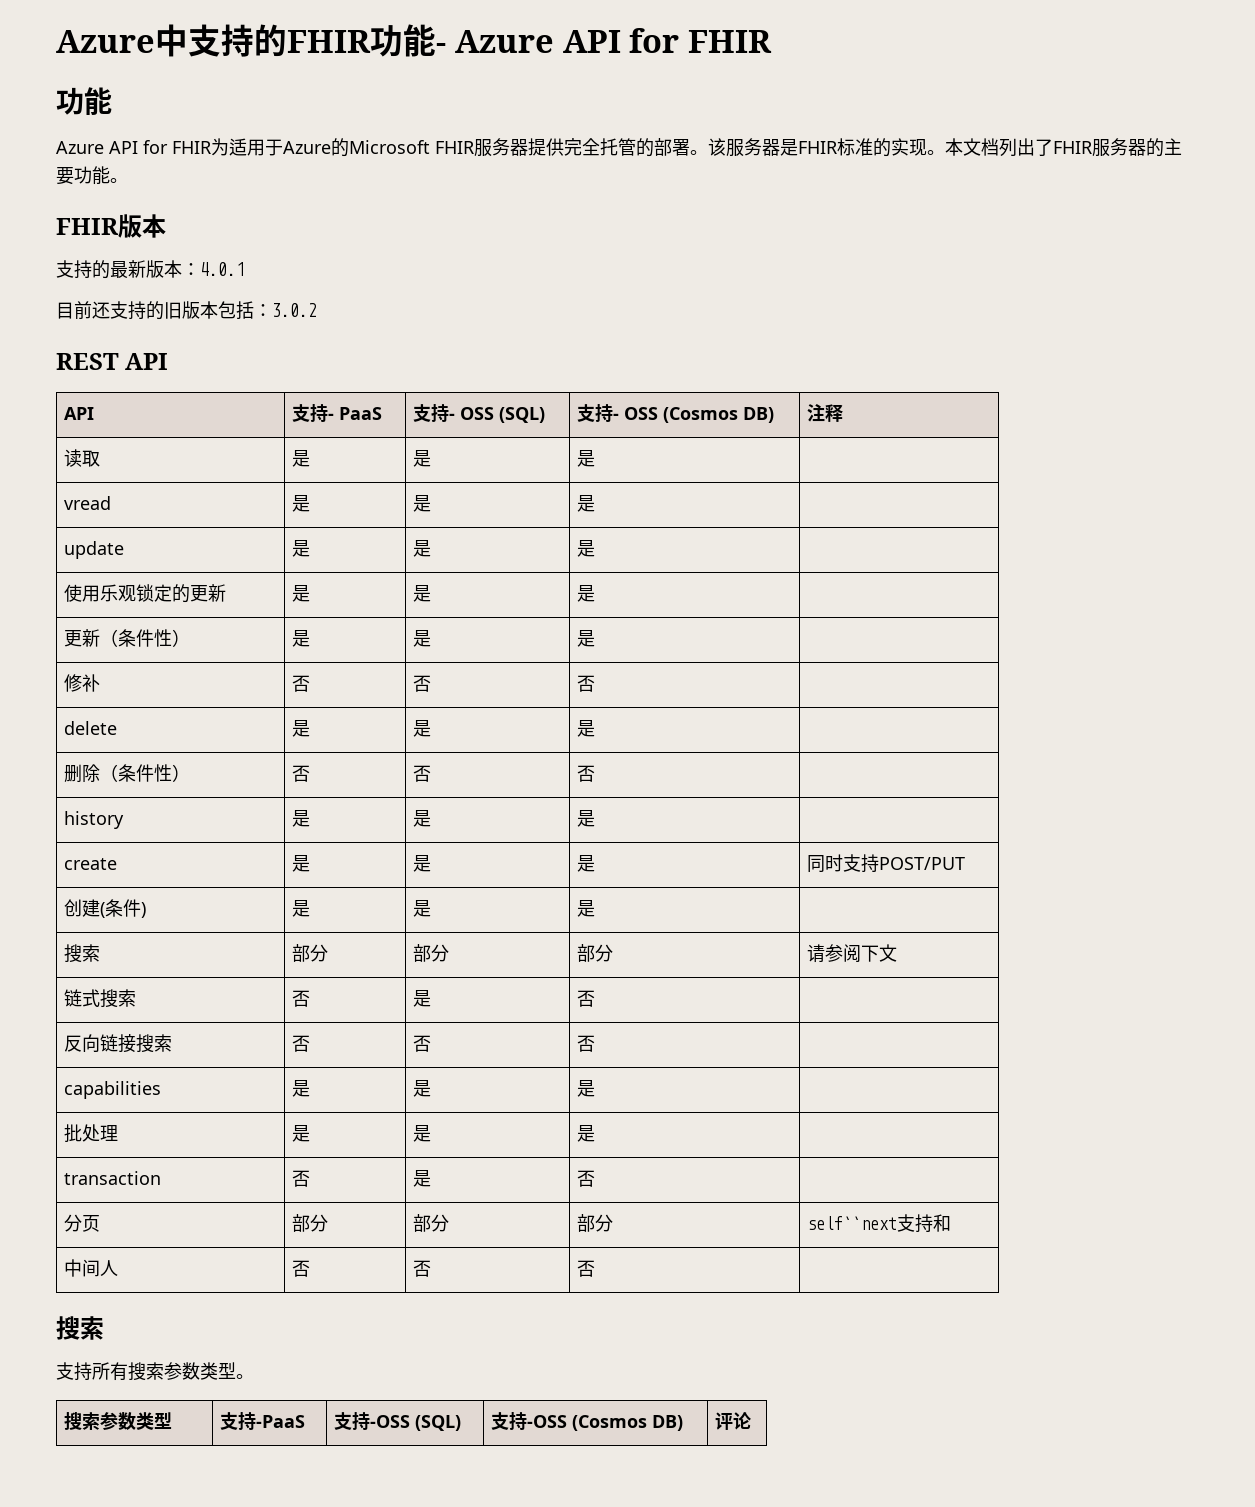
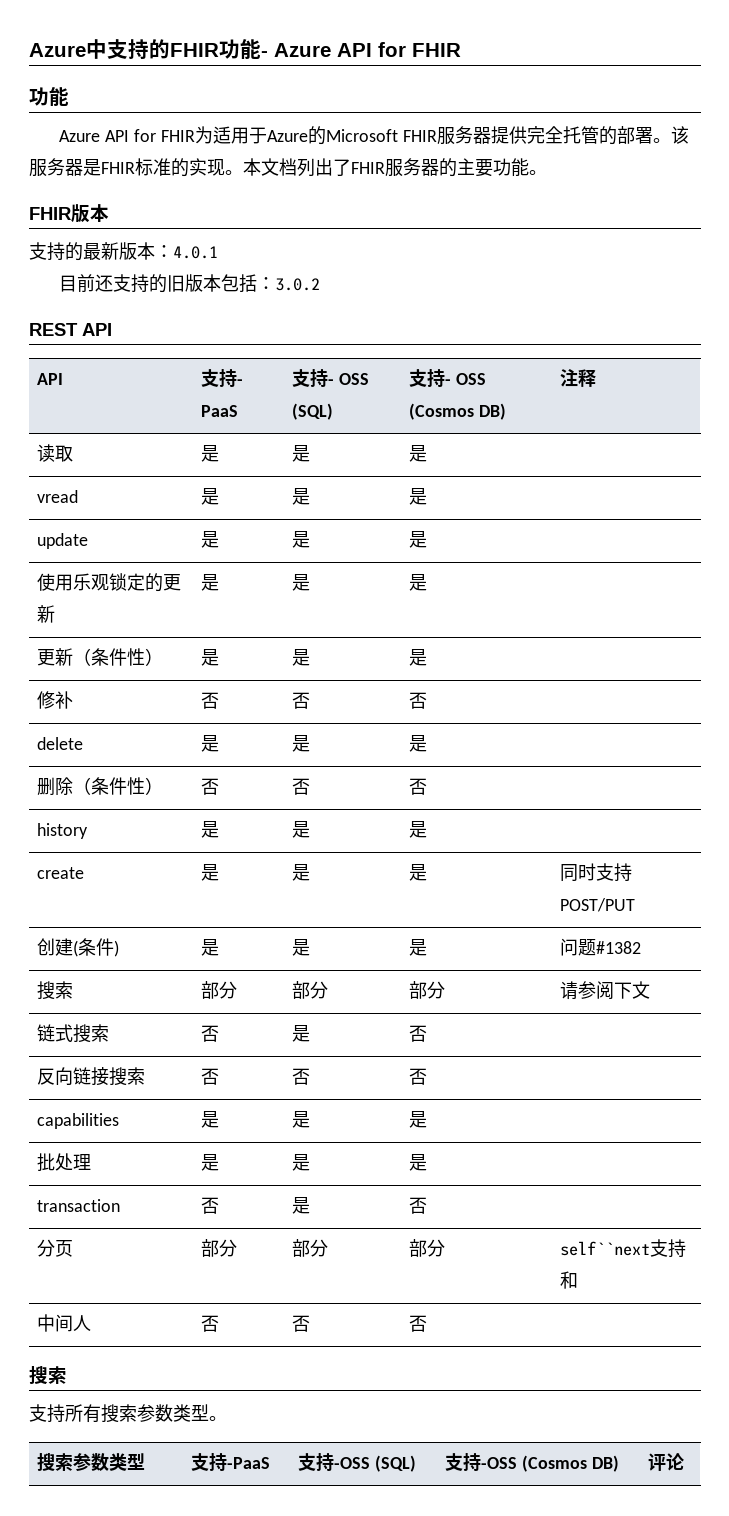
- 创建(条件) | 是 | 是 | 是 |
+ 创建(条件) | 是 | 是 | 是 | 问题#1382

